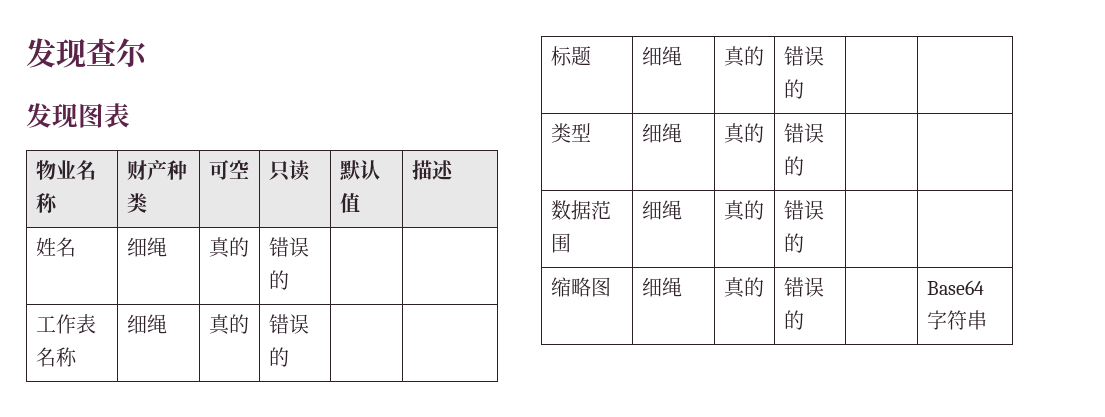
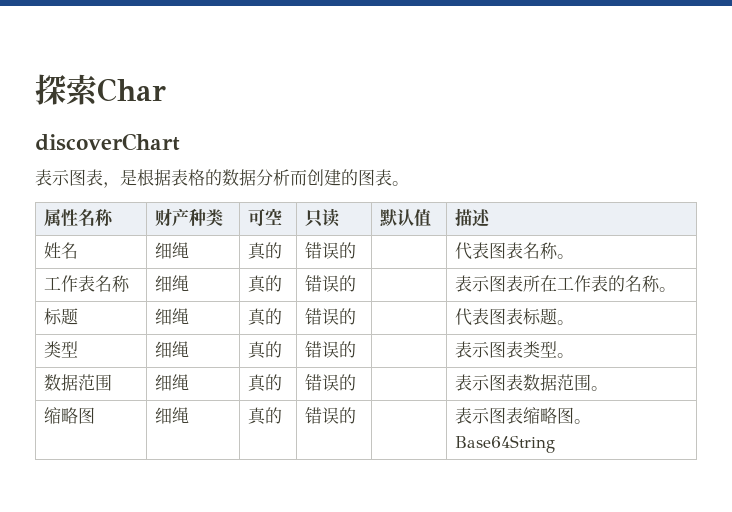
- 发现查尔
- 发现图表
- 物业名称 | 财产种类 | 可空 | 只读 | 默认值 | 描述
+ 探索Char
+ discoverChart
+ 表示图表，是根据表格的数据分析而创建的图表。
+ 属性名称 | 财产种类 | 可空 | 只读 | 默认值 | 描述
- 姓名 | 细绳 | 真的 | 错误的 | |
+ 姓名 | 细绳 | 真的 | 错误的 | | 代表图表名称。
- 工作表名称 | 细绳 | 真的 | 错误的 | |
+ 工作表名称 | 细绳 | 真的 | 错误的 | | 表示图表所在工作表的名称。
- 标题 | 细绳 | 真的 | 错误的 | |
+ 标题 | 细绳 | 真的 | 错误的 | | 代表图表标题。
- 类型 | 细绳 | 真的 | 错误的 | |
+ 类型 | 细绳 | 真的 | 错误的 | | 表示图表类型。
- 数据范围 | 细绳 | 真的 | 错误的 | |
+ 数据范围 | 细绳 | 真的 | 错误的 | | 表示图表数据范围。
- 缩略图 | 细绳 | 真的 | 错误的 | | Base64字符串
+ 缩略图 | 细绳 | 真的 | 错误的 | | 表示图表缩略图。Base64String

